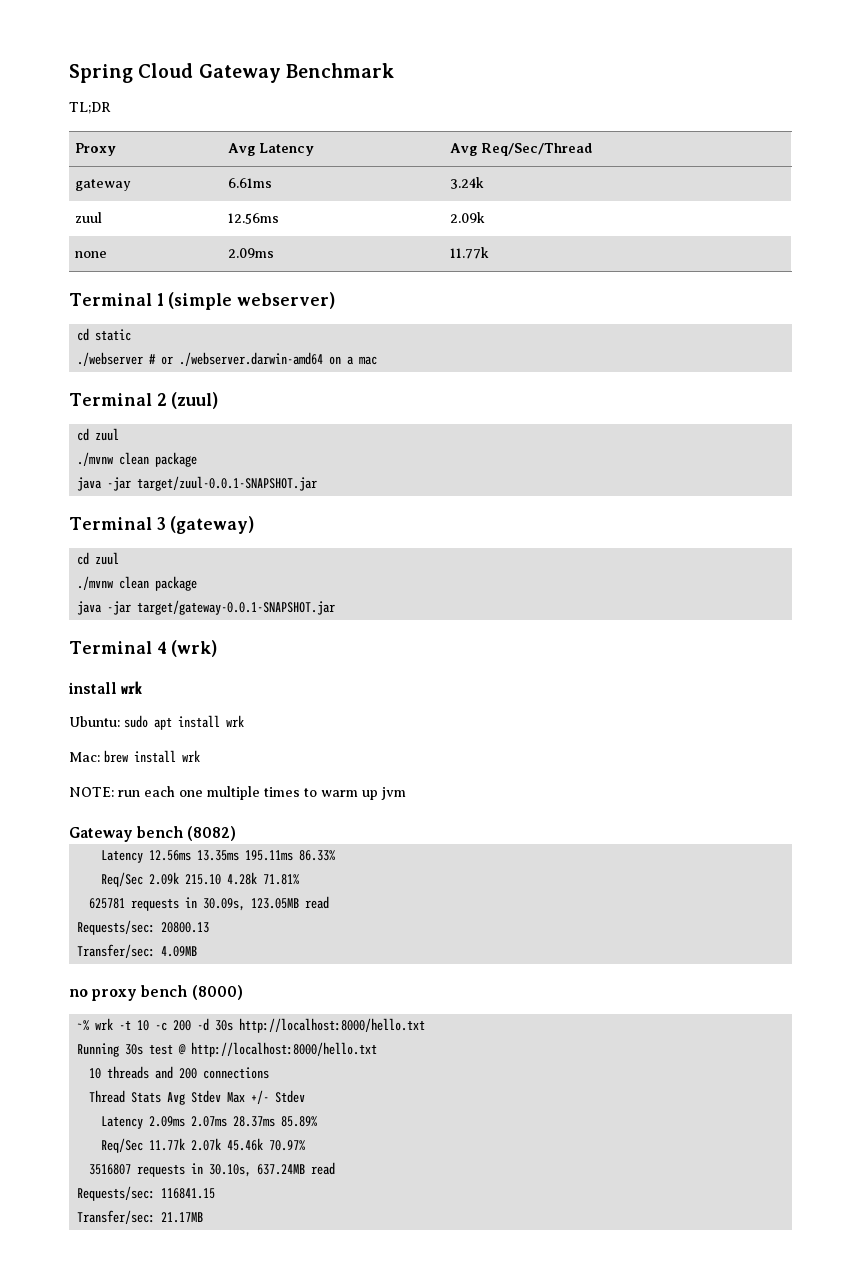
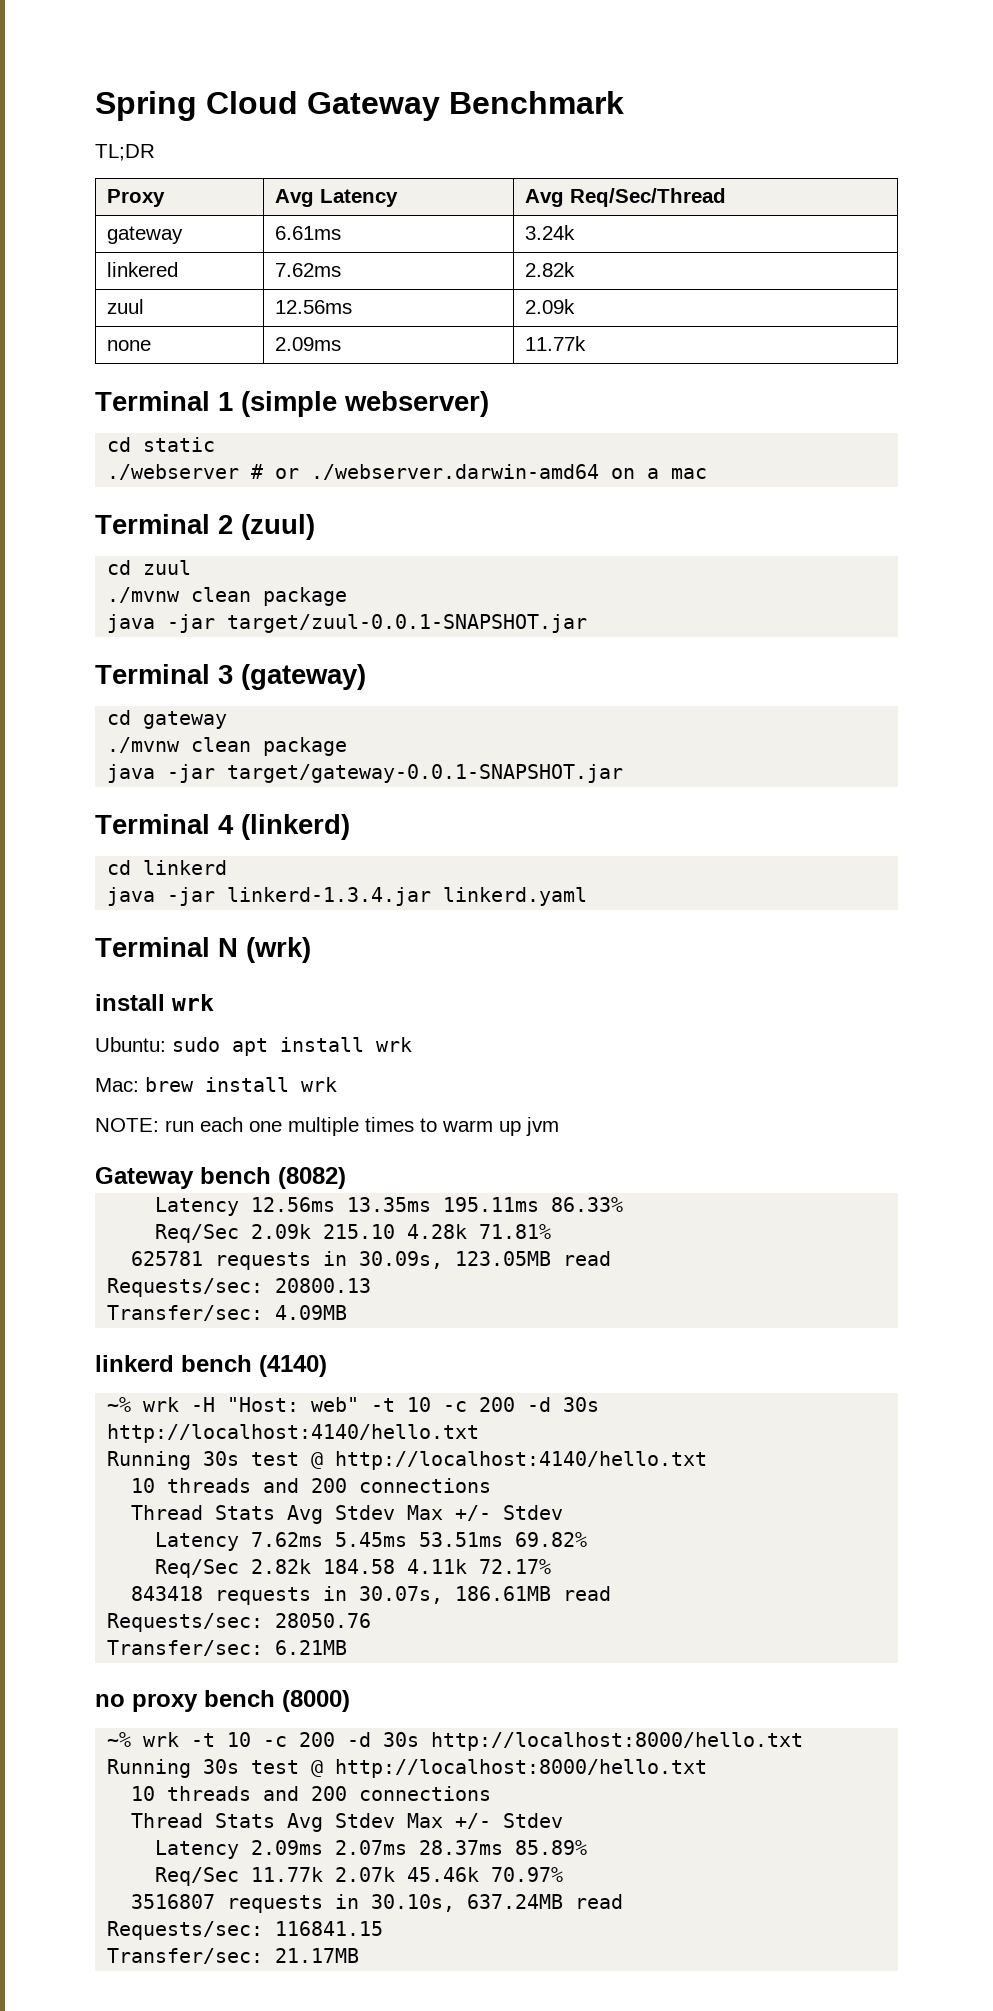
+ linkered | 7.62ms | 2.82k
  Terminal 3 (gateway)
- cd zuul
+ cd gateway
- Terminal 4 (wrk)
+ Terminal 4 (linkerd)
+ cd linkerd
+ java -jar linkerd-1.3.4.jar linkerd.yaml
+ Terminal N (wrk)
+ linkerd bench (4140)
+ ~% wrk -H "Host: web" -t 10 -c 200 -d 30s http://localhost:4140/hello.txt
+ Running 30s test @ http://localhost:4140/hello.txt
+ 10 threads and 200 connections
+ Thread Stats Avg Stdev Max +/- Stdev
+ Latency 7.62ms 5.45ms 53.51ms 69.82%
+ Req/Sec 2.82k 184.58 4.11k 72.17%
+ 843418 requests in 30.07s, 186.61MB read
+ Requests/sec: 28050.76
+ Transfer/sec: 6.21MB

